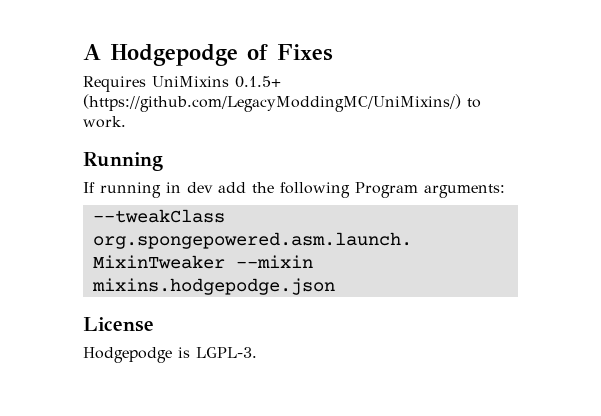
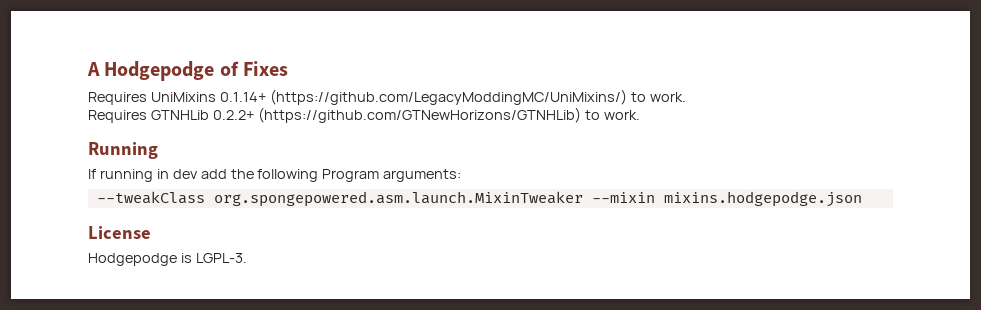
- Requires UniMixins 0.1.5+ (https://github.com/LegacyModdingMC/UniMixins/) to work.
+ Requires UniMixins 0.1.14+ (https://github.com/LegacyModdingMC/UniMixins/) to work.
+ Requires GTNHLib 0.2.2+ (https://github.com/GTNewHorizons/GTNHLib) to work.

